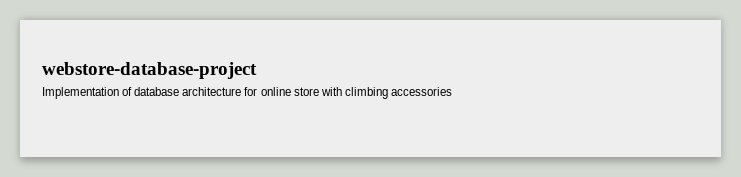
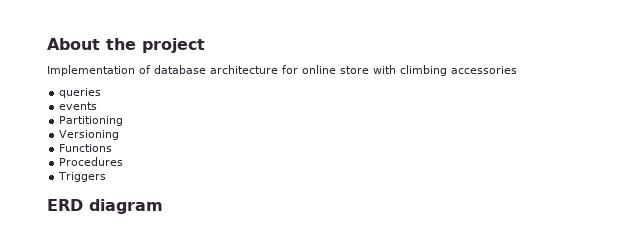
- webstore-database-project
+ About the project
+ queries
+ events
+ Partitioning
+ Versioning
+ Functions
+ Procedures
+ Triggers
+ ERD diagram

